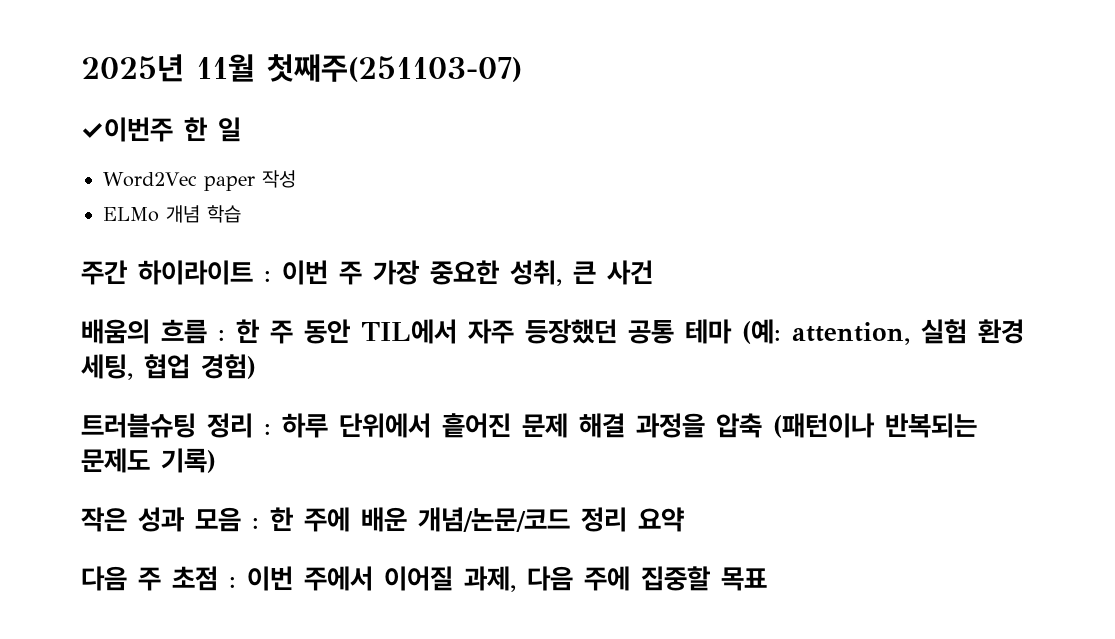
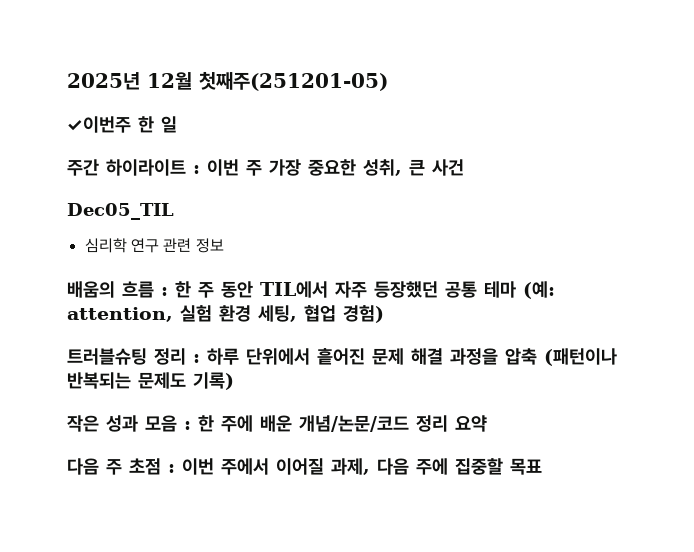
- 2025년 11월 첫째주(251103-07)
+ 2025년 12월 첫째주(251201-05)
- Word2Vec paper 작성
- ELMo 개념 학습
+ Dec05_TIL
+ 심리학 연구 관련 정보

